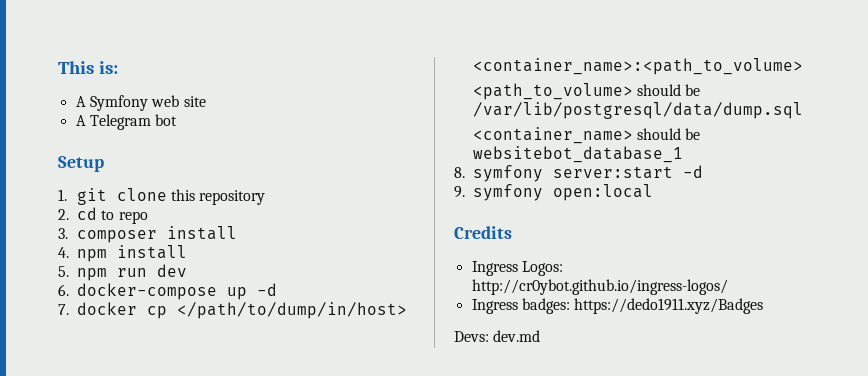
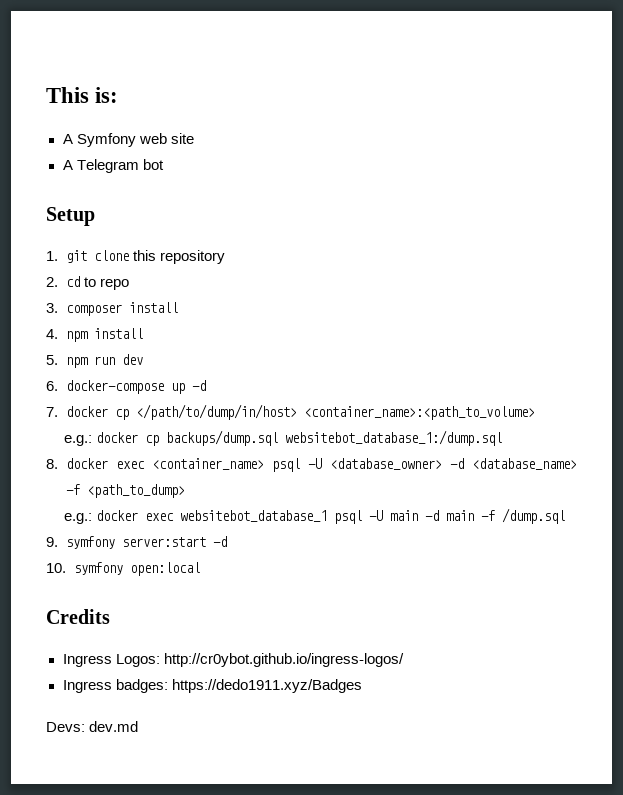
- <path_to_volume> should be /var/lib/postgresql/data/dump.sql
- <container_name> should be websitebot_database_1
- 8. symfony server:start -d
+ e.g.: docker cp backups/dump.sql websitebot_database_1:/dump.sql
+ 8. docker exec <container_name> psql -U <database_owner> -d <database_name> -f <path_to_dump>
+ e.g.: docker exec websitebot_database_1 psql -U main -d main -f /dump.sql
+ 9. symfony server:start -d
- 9. symfony open:local
+ 10. symfony open:local

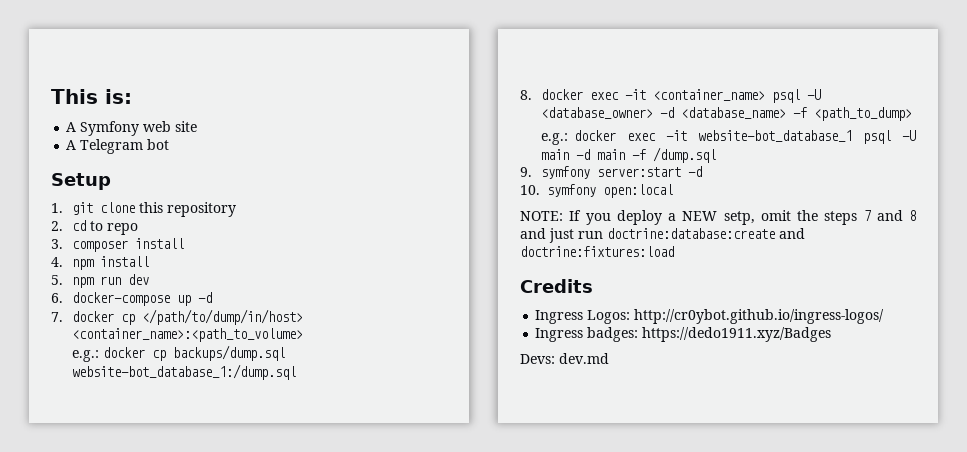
- e.g.: docker cp backups/dump.sql websitebot_database_1:/dump.sql
+ e.g.: docker cp backups/dump.sql website-bot_database_1:/dump.sql
- 8. docker exec <container_name> psql -U <database_owner> -d <database_name> -f <path_to_dump>
+ 8. docker exec -it <container_name> psql -U <database_owner> -d <database_name> -f <path_to_dump>
- e.g.: docker exec websitebot_database_1 psql -U main -d main -f /dump.sql
+ e.g.: docker exec -it website-bot_database_1 psql -U main -d main -f /dump.sql
+ NOTE: If you deploy a NEW setp, omit the steps 7 and 8 and just run doctrine:database:create and doctrine:fixtures:load

